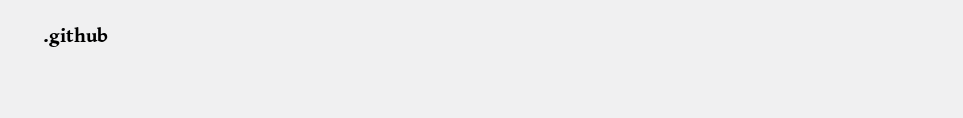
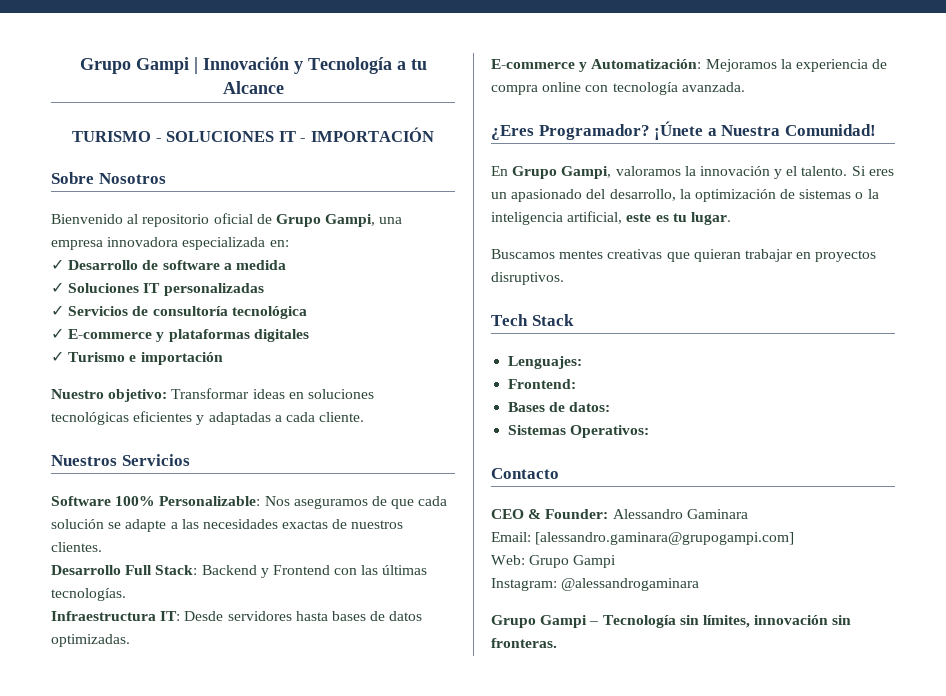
- .github
+ Grupo Gampi | Innovación y Tecnología a tu Alcance
+ TURISMO - SOLUCIONES IT - IMPORTACIÓN
+ Sobre Nosotros
+ Bienvenido al repositorio oficial de Grupo Gampi, una empresa innovadora especializada en:
+ ✓ Desarrollo de software a medida
+ ✓ Soluciones IT personalizadas
+ ✓ Servicios de consultoría tecnológica
+ ✓ E-commerce y plataformas digitales
+ ✓ Turismo e importación
+ Nuestro objetivo: Transformar ideas en soluciones tecnológicas eficientes y adaptadas a cada cliente.
+ Nuestros Servicios
+ Software 100% Personalizable: Nos aseguramos de que cada solución se adapte a las necesidades exactas de nuestros clientes.
+ Desarrollo Full Stack: Backend y Frontend con las últimas tecnologías.
+ Infraestructura IT: Desde servidores hasta bases de datos optimizadas.
+ E-commerce y Automatización: Mejoramos la experiencia de compra online con tecnología avanzada.
+ ¿Eres Programador? ¡Únete a Nuestra Comunidad!
+ En Grupo Gampi, valoramos la innovación y el talento. Si eres un apasionado del desarrollo, la optimización de sistemas o la inteligencia artificial, este es tu lugar.
+ Buscamos mentes creativas que quieran trabajar en proyectos disruptivos.
+ Tech Stack
+ Lenguajes:
+ Frontend:
+ Bases de datos:
+ Sistemas Operativos:
+ Contacto
+ CEO & Founder: Alessandro Gaminara
+ Email: [alessandro.gaminara@grupogampi.com]
+ Web: Grupo Gampi
+ Instagram: @alessandrogaminara
+ Grupo Gampi – Tecnología sin límites, innovación sin fronteras.

